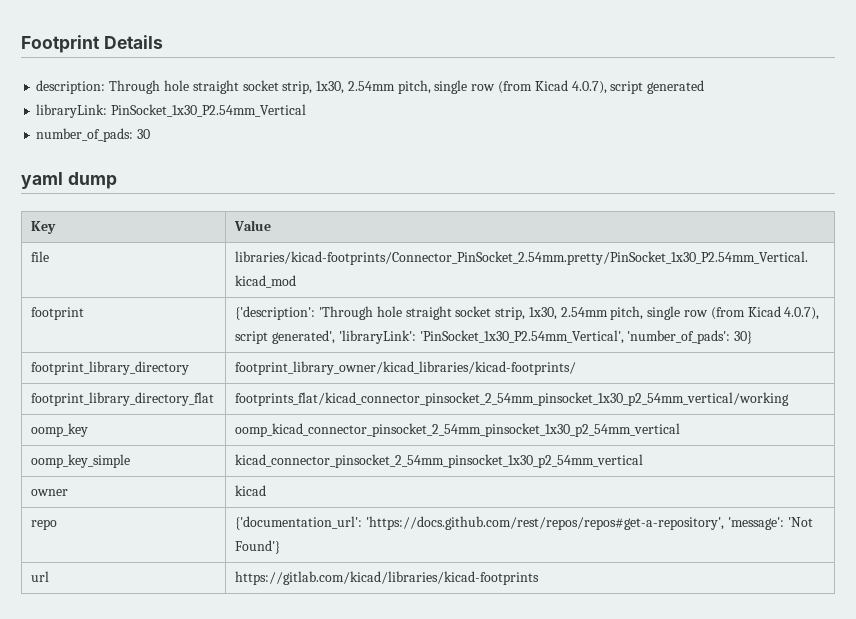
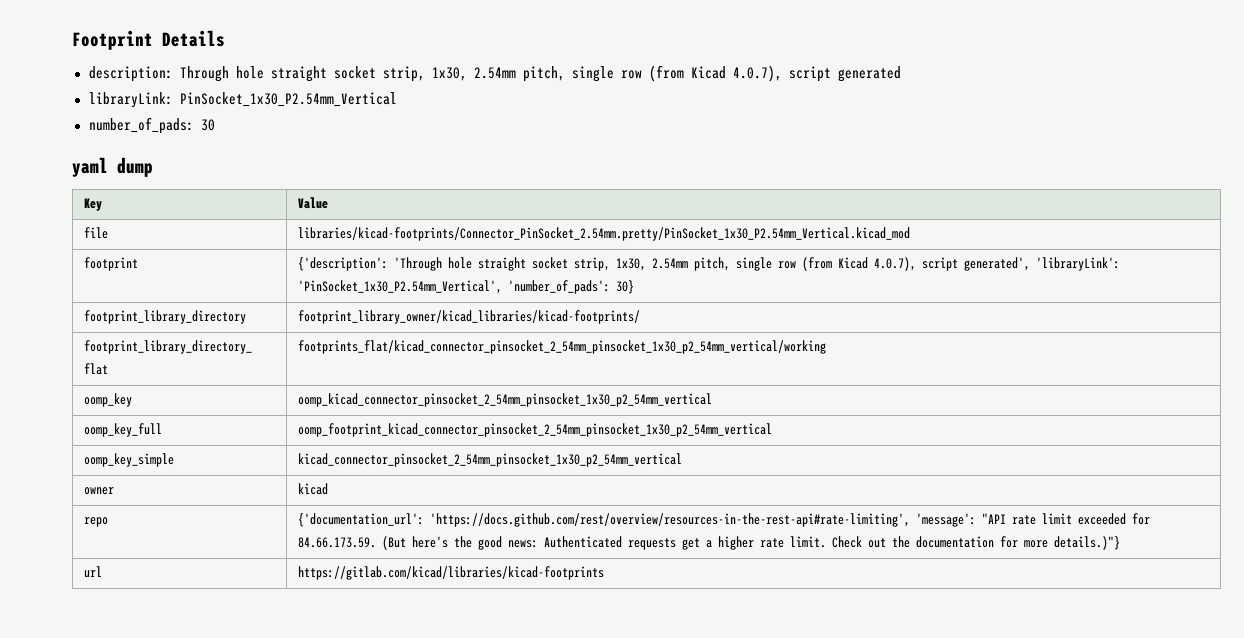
+ oomp_key_full | oomp_footprint_kicad_connector_pinsocket_2_54mm_pinsocket_1x30_p2_54mm_vertical
- repo | {'documentation_url': 'https://docs.github.com/rest/repos/repos#get-a-repository', 'message': 'Not Found'}
+ repo | {'documentation_url': 'https://docs.github.com/rest/overview/resources-in-the-rest-api#rate-limiting', 'message': "API rate limit exceeded for 84.66.173.59. (But here's the good news: Authenticated requests get a higher rate limit. Check out the documentation for more details.)"}

